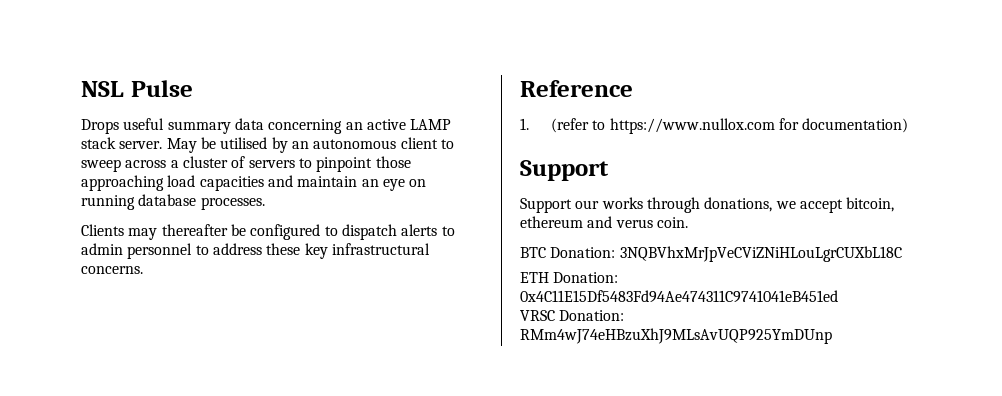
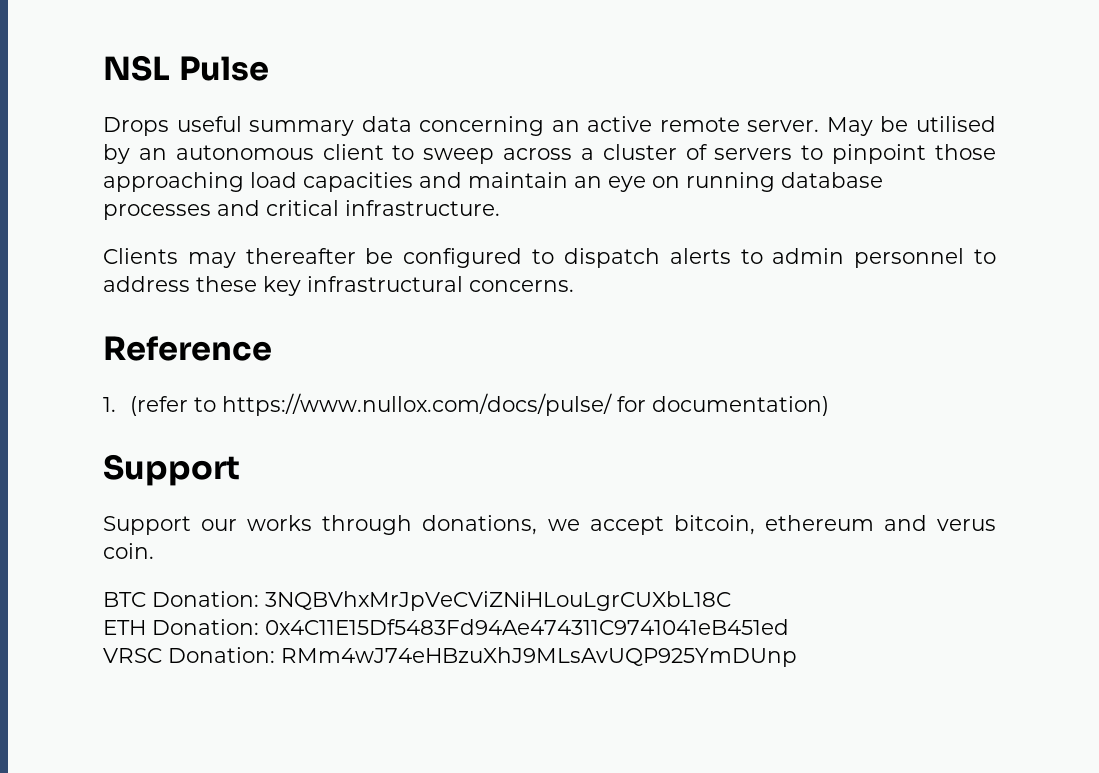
- Drops useful summary data concerning an active LAMP stack server.
+ Drops useful summary data concerning an active remote server.
- May be utilised by an autonomous client to sweep across a cluster of servers to pinpoint those approaching load capacities and maintain an eye on running database processes.
+ May be utilised by an autonomous client to sweep across a cluster of servers to pinpoint those approaching load capacities and maintain an eye on running database processes and critical infrastructure.
- 1. (refer to https://www.nullox.com for documentation)
+ 1. (refer to https://www.nullox.com/docs/pulse/ for documentation)

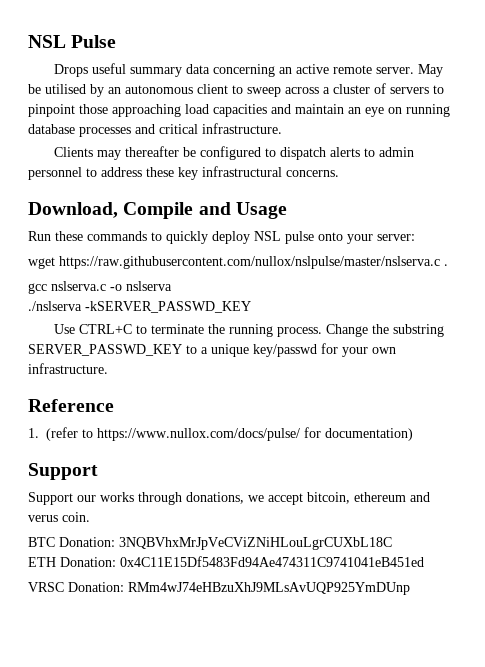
+ Download, Compile and Usage
+ Run these commands to quickly deploy NSL pulse onto your server:
+ wget https://raw.githubusercontent.com/nullox/nslpulse/master/nslserva.c .
+ gcc nslserva.c -o nslserva
+ ./nslserva -kSERVER_PASSWD_KEY
+ Use CTRL+C to terminate the running process. Change the substring SERVER_PASSWD_KEY to a unique key/passwd for your own infrastructure.

